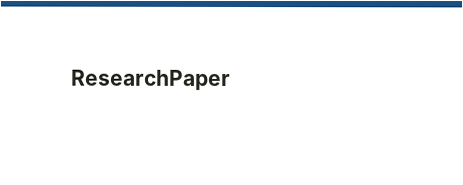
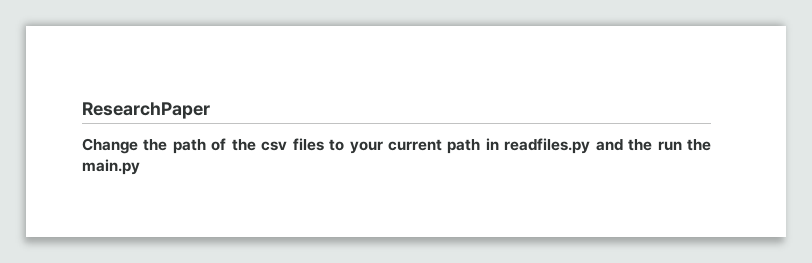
+ Change the path of the csv files to your current path in readfiles.py and the run the main.py

